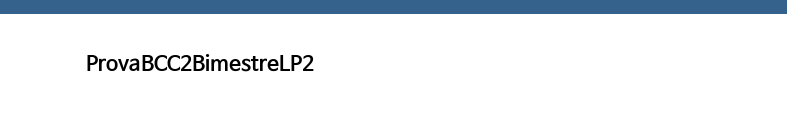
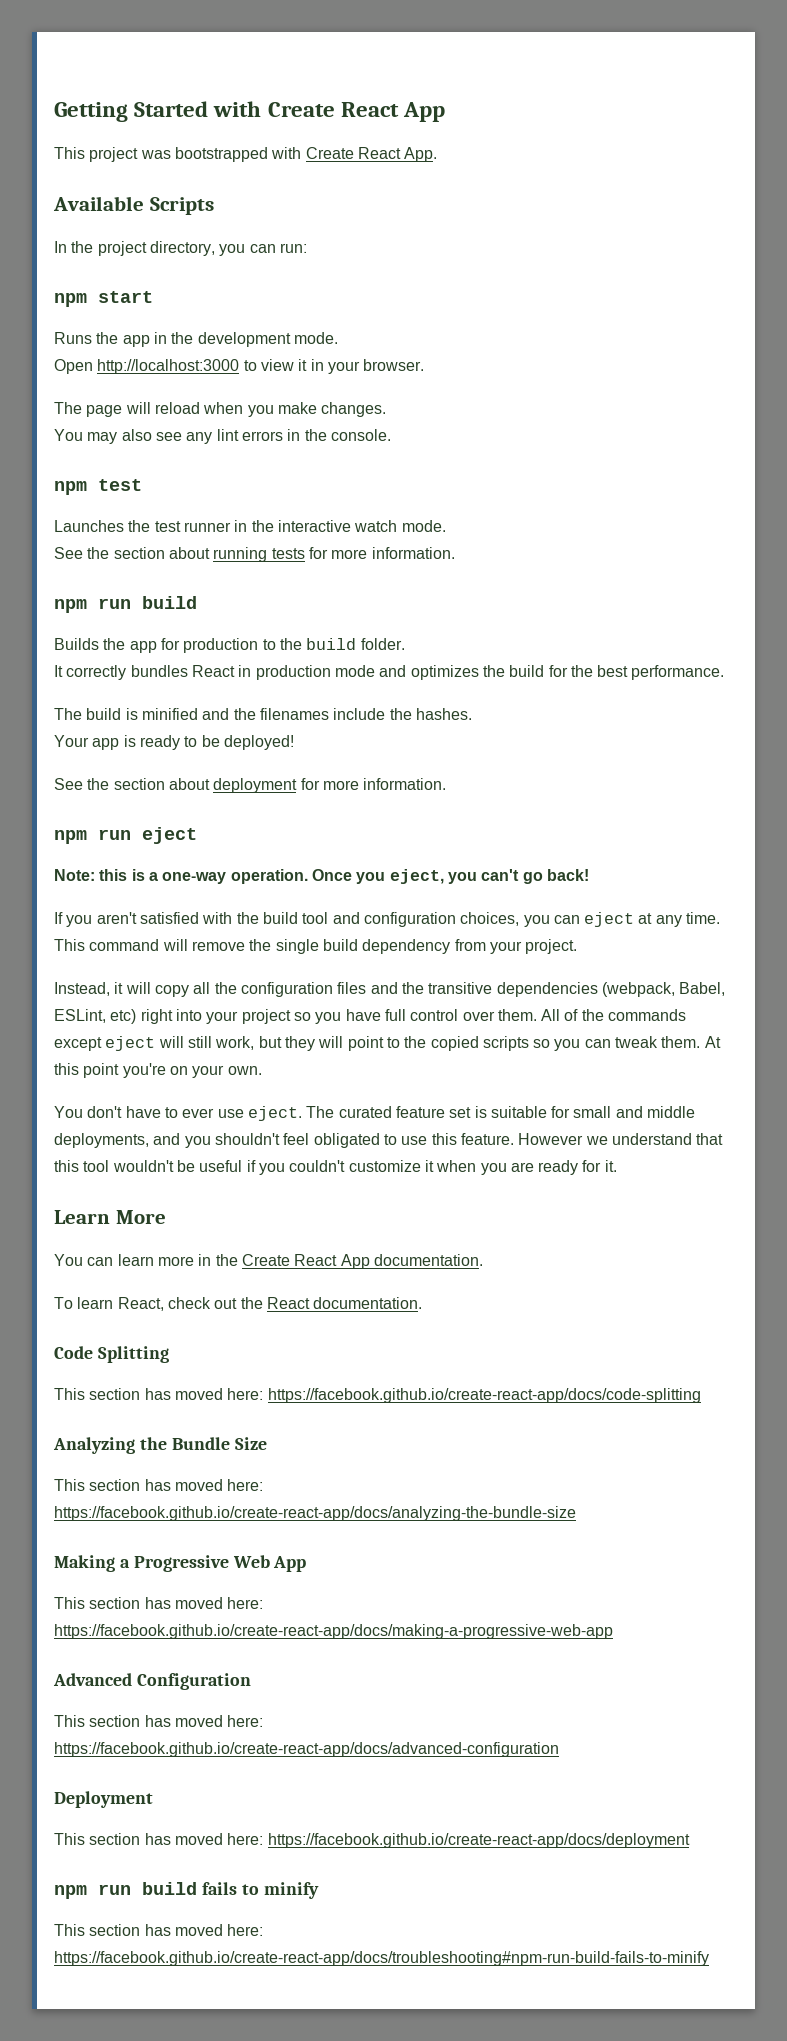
- ProvaBCC2BimestreLP2
+ Getting Started with Create React App
+ This project was bootstrapped with Create React App.
+ Available Scripts
+ In the project directory, you can run:
+ npm start
+ Runs the app in the development mode.
+ Open http://localhost:3000 to view it in your browser.
+ The page will reload when you make changes.
+ You may also see any lint errors in the console.
+ npm test
+ Launches the test runner in the interactive watch mode.
+ See the section about running tests for more information.
+ npm run build
+ Builds the app for production to the build folder.
+ It correctly bundles React in production mode and optimizes the build for the best performance.
+ The build is minified and the filenames include the hashes.
+ Your app is ready to be deployed!
+ See the section about deployment for more information.
+ npm run eject
+ Note: this is a one-way operation. Once you eject, you can't go back!
+ If you aren't satisfied with the build tool and configuration choices, you can eject at any time. This command will remove the single build dependency from your project.
+ Instead, it will copy all the configuration files and the transitive dependencies (webpack, Babel, ESLint, etc) right into your project so you have full control over them. All of the commands except eject will still work, but they will point to the copied scripts so you can tweak them. At this point you're on your own.
+ You don't have to ever use eject. The curated feature set is suitable for small and middle deployments, and you shouldn't feel obligated to use this feature. However we understand that this tool wouldn't be useful if you couldn't customize it when you are ready for it.
+ Learn More
+ You can learn more in the Create React App documentation.
+ To learn React, check out the React documentation.
+ Code Splitting
+ This section has moved here: https://facebook.github.io/create-react-app/docs/code-splitting
+ Analyzing the Bundle Size
+ This section has moved here: https://facebook.github.io/create-react-app/docs/analyzing-the-bundle-size
+ Making a Progressive Web App
+ This section has moved here: https://facebook.github.io/create-react-app/docs/making-a-progressive-web-app
+ Advanced Configuration
+ This section has moved here: https://facebook.github.io/create-react-app/docs/advanced-configuration
+ Deployment
+ This section has moved here: https://facebook.github.io/create-react-app/docs/deployment
+ npm run build fails to minify
+ This section has moved here: https://facebook.github.io/create-react-app/docs/troubleshooting#npm-run-build-fails-to-minify

